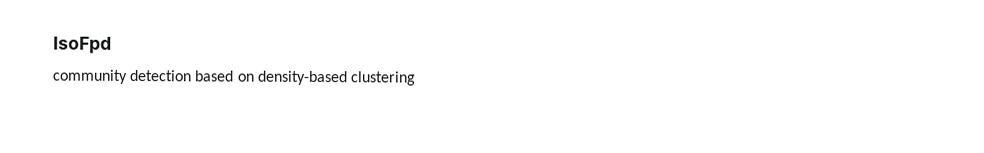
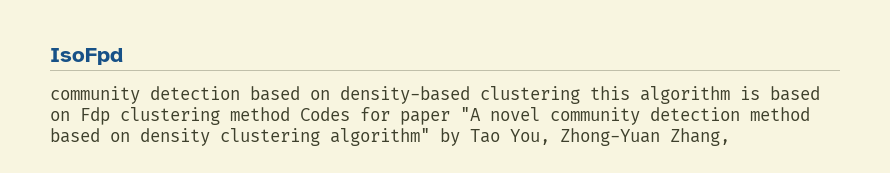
- community detection based on density-based clustering
+ community detection based on density-based clustering this algorithm is based on Fdp clustering method Codes for paper "A novel community detection method based on density clustering algorithm" by Tao You, Zhong-Yuan Zhang,

